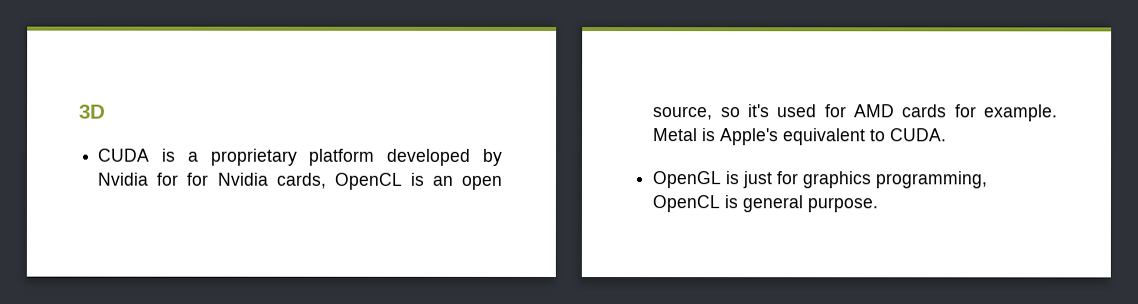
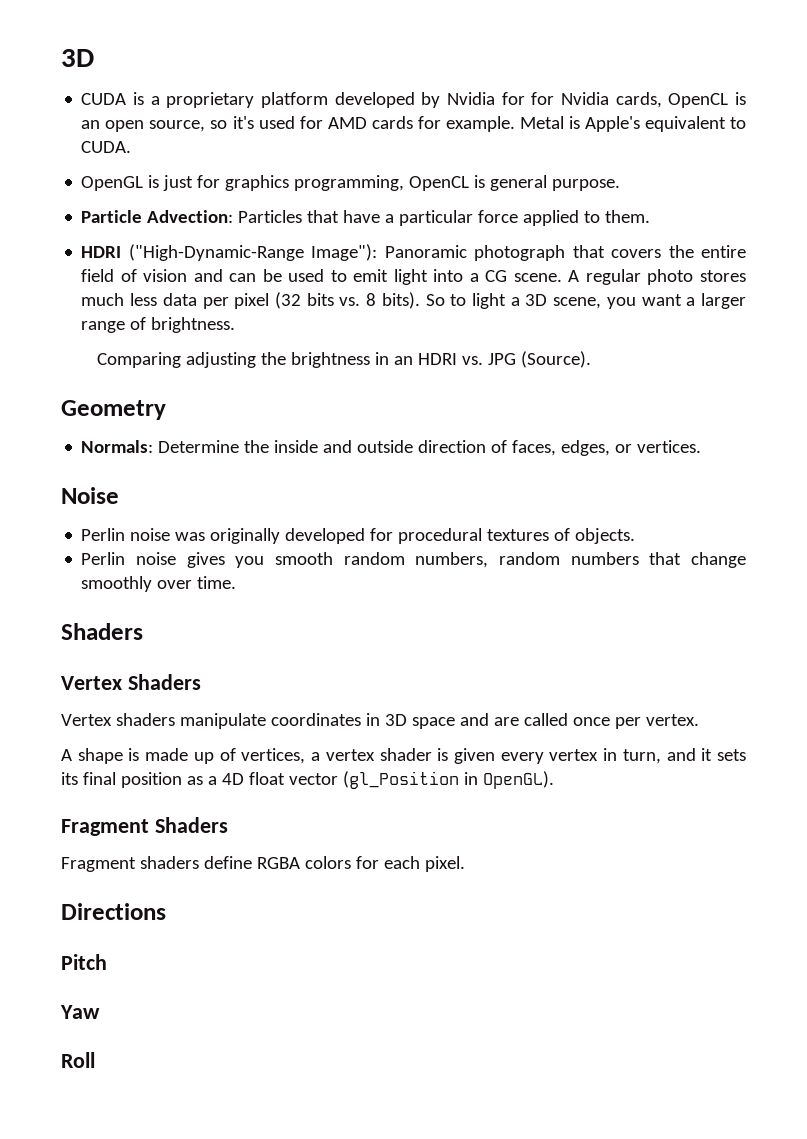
+ Particle Advection: Particles that have a particular force applied to them.
+ HDRI ("High-Dynamic-Range Image"): Panoramic photograph that covers the entire field of vision and can be used to emit light into a CG scene. A regular photo stores much less data per pixel (32 bits vs. 8 bits). So to light a 3D scene, you want a larger range of brightness.
+ Comparing adjusting the brightness in an HDRI vs. JPG (Source).
+ Geometry
+ Normals: Determine the inside and outside direction of faces, edges, or vertices.
+ Noise
+ Perlin noise was originally developed for procedural textures of objects.
+ Perlin noise gives you smooth random numbers, random numbers that change smoothly over time.
+ Shaders
+ Vertex Shaders
+ Vertex shaders manipulate coordinates in 3D space and are called once per vertex.
+ A shape is made up of vertices, a vertex shader is given every vertex in turn, and it sets its final position as a 4D float vector (gl_Position in OpenGL).
+ Fragment Shaders
+ Fragment shaders define RGBA colors for each pixel.
+ Directions
+ Pitch
+ Yaw
+ Roll

